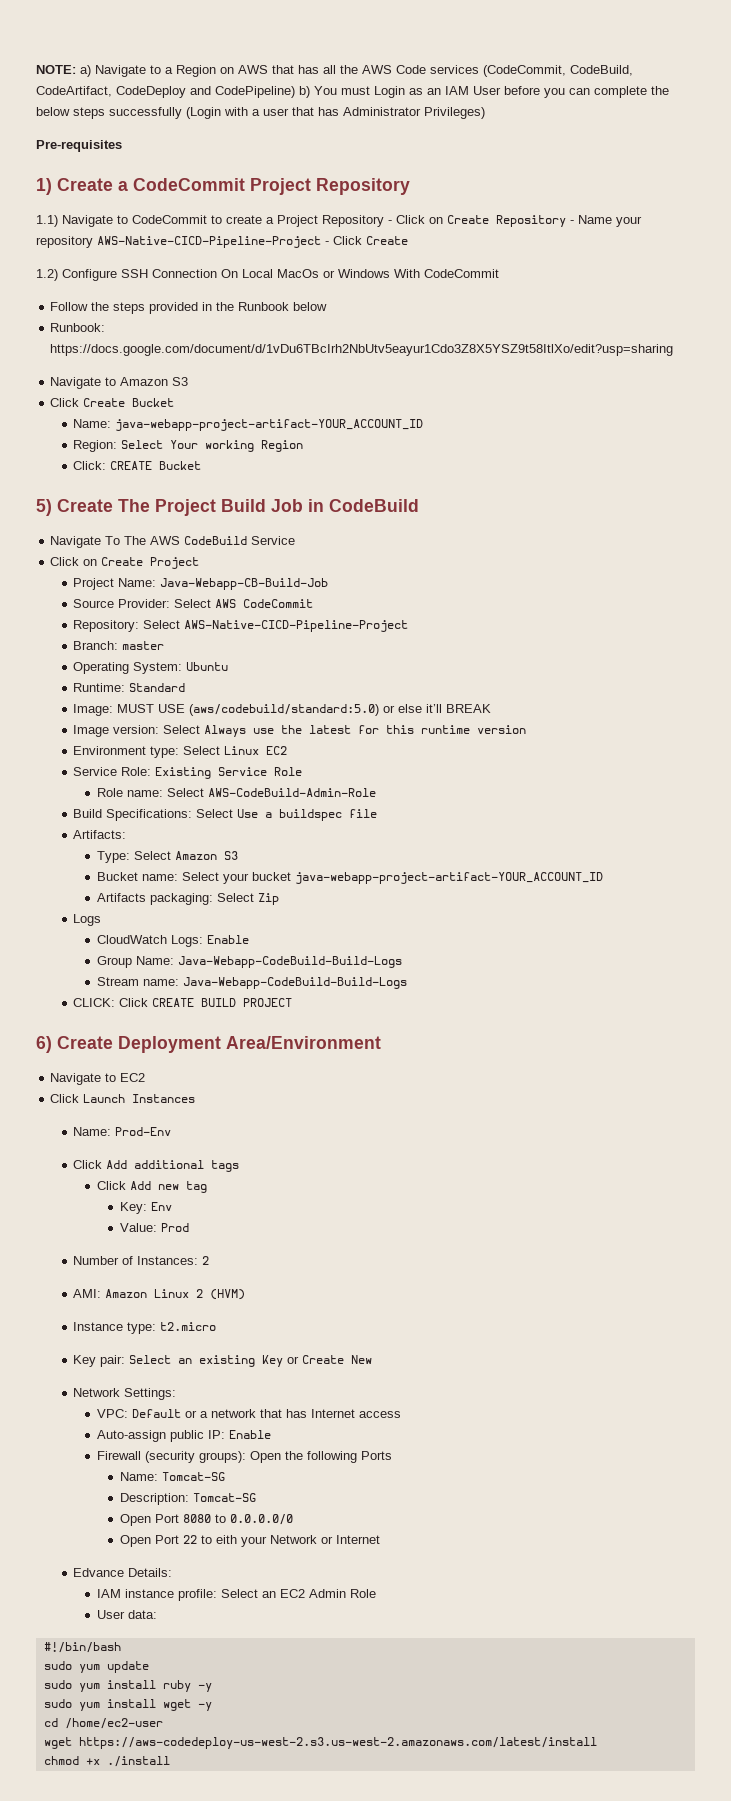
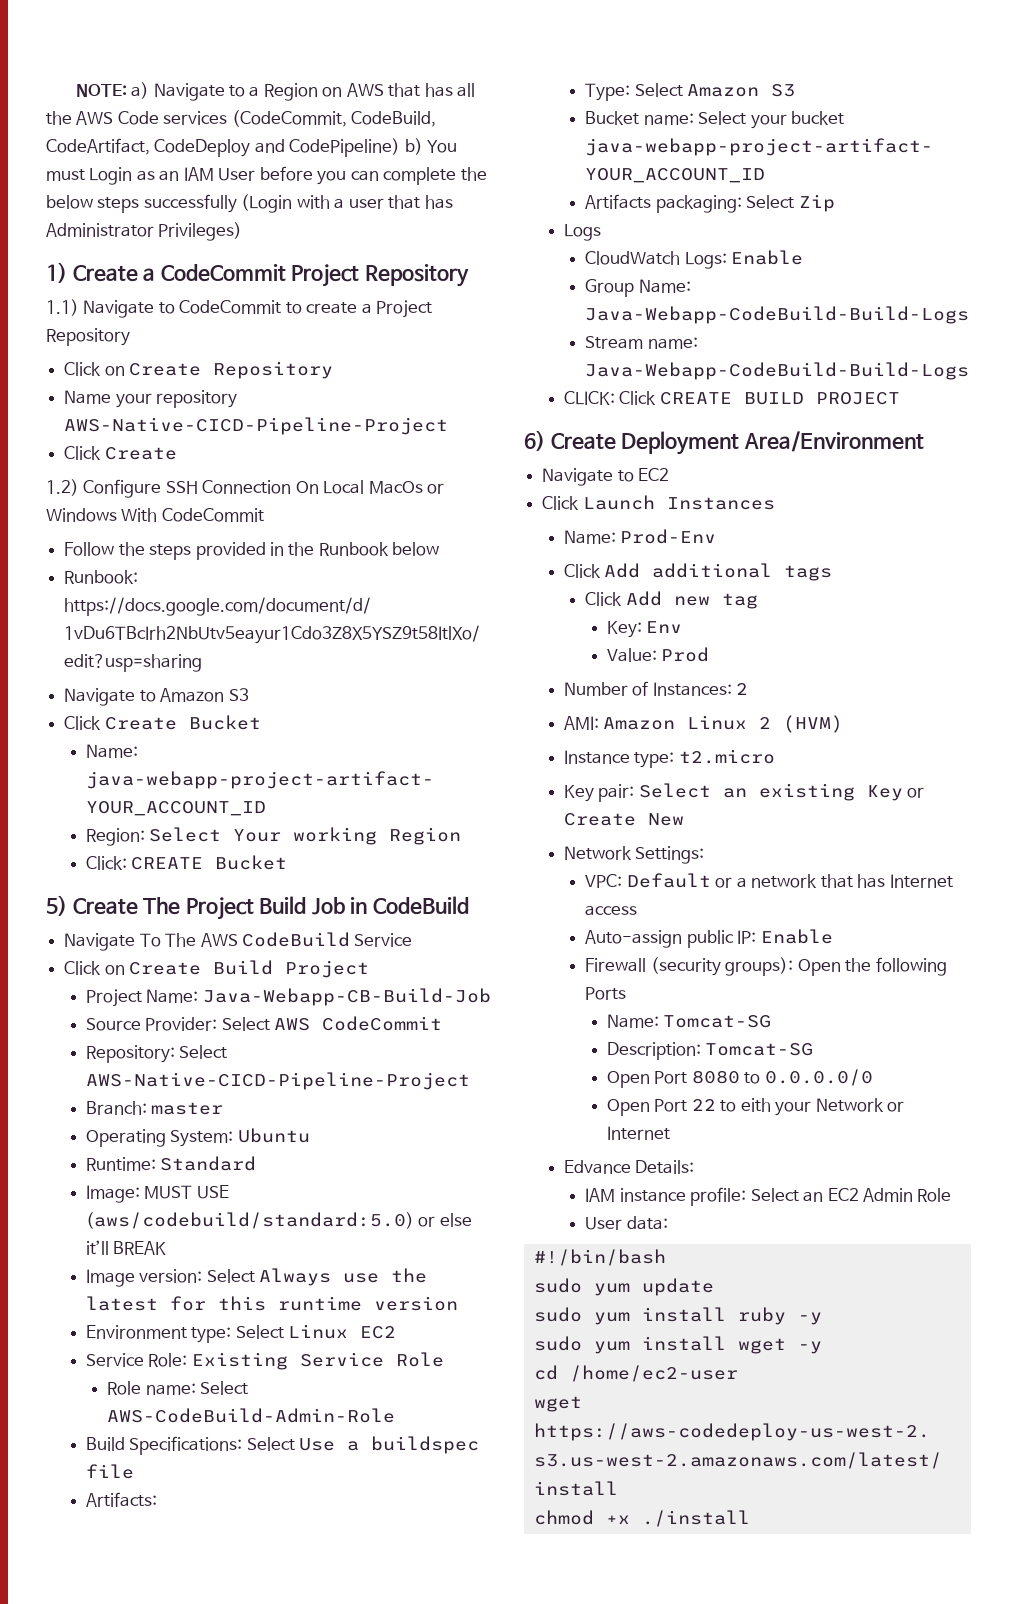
- Pre-requisites
- 1.1) Navigate to CodeCommit to create a Project Repository - Click on Create Repository - Name your repository AWS-Native-CICD-Pipeline-Project - Click Create
+ 1.1) Navigate to CodeCommit to create a Project Repository
+ Click on Create Repository
+ Name your repository AWS-Native-CICD-Pipeline-Project
+ Click Create
- Click on Create Project
+ Click on Create Build Project

